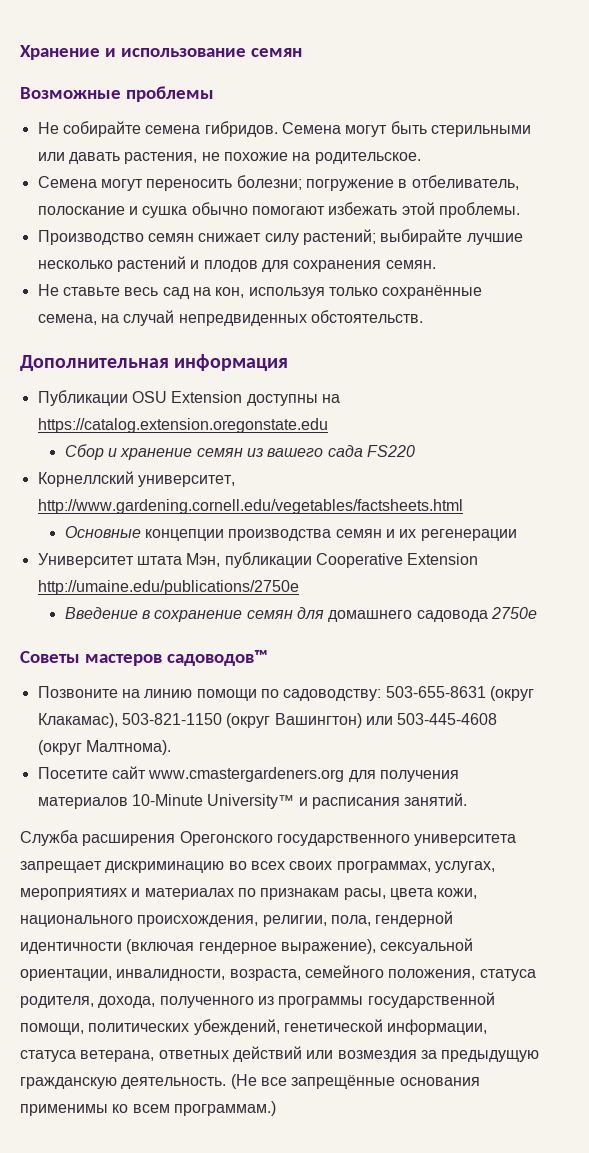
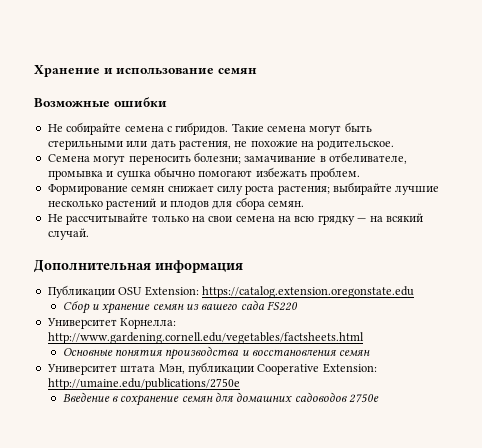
- Возможные проблемы
+ Возможные ошибки
- Не собирайте семена гибридов. Семена могут быть стерильными или давать растения, не похожие на родительское.
+ Не собирайте семена с гибридов. Такие семена могут быть стерильными или дать растения, не похожие на родительское.
- Семена могут переносить болезни; погружение в отбеливатель, полоскание и сушка обычно помогают избежать этой проблемы.
- Производство семян снижает силу растений; выбирайте лучшие несколько растений и плодов для сохранения семян.
+ Семена могут переносить болезни; замачивание в отбеливателе, промывка и сушка обычно помогают избежать проблем.
+ Формирование семян снижает силу роста растения; выбирайте лучшие несколько растений и плодов для сбора семян.
- Не ставьте весь сад на кон, используя только сохранённые семена, на случай непредвиденных обстоятельств.
+ Не рассчитывайте только на свои семена на всю грядку — на всякий случай.
- Публикации OSU Extension доступны на https://catalog.extension.oregonstate.edu
+ Публикации OSU Extension: https://catalog.extension.oregonstate.edu
- Корнеллский университет, http://www.gardening.cornell.edu/vegetables/factsheets.html
+ Университет Корнелла: http://www.gardening.cornell.edu/vegetables/factsheets.html
- Основные концепции производства семян и их регенерации
+ Основные понятия производства и восстановления семян
- Университет штата Мэн, публикации Cooperative Extension http://umaine.edu/publications/2750e
+ Университет штата Мэн, публикации Cooperative Extension: http://umaine.edu/publications/2750e
- Введение в сохранение семян для домашнего садовода 2750e
+ Введение в сохранение семян для домашних садоводов 2750e
- Советы мастеров садоводов™
- Позвоните на линию помощи по садоводству: 503-655-8631 (округ Клакамас), 503-821-1150 (округ Вашингтон) или 503-445-4608 (округ Малтнома).
- Посетите сайт www.cmastergardeners.org для получения материалов 10-Minute University™ и расписания занятий.
- Служба расширения Орегонского государственного университета запрещает дискриминацию во всех своих программах, услугах, мероприятиях и материалах по признакам расы, цвета кожи, национального происхождения, религии, пола, гендерной идентичности (включая гендерное выражение), сексуальной ориентации, инвалидности, возраста, семейного положения, статуса родителя, дохода, полученного из программы государственной помощи, политических убеждений, генетической информации, статуса ветерана, ответных действий или возмездия за предыдущую гражданскую деятельность. (Не все запрещённые основания применимы ко всем программам.)

